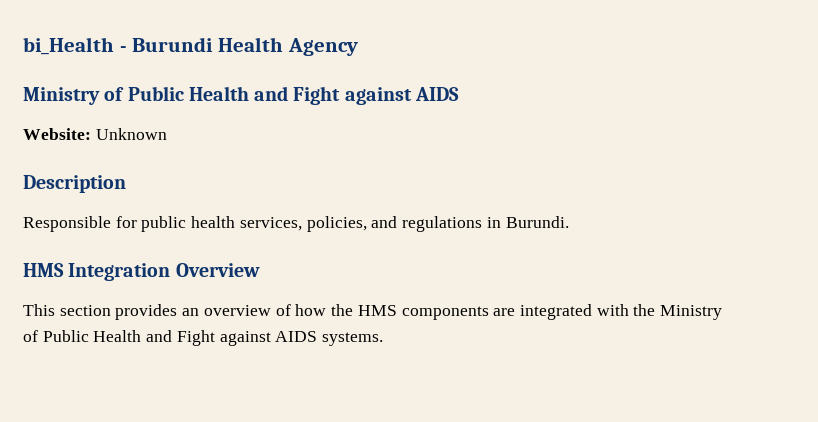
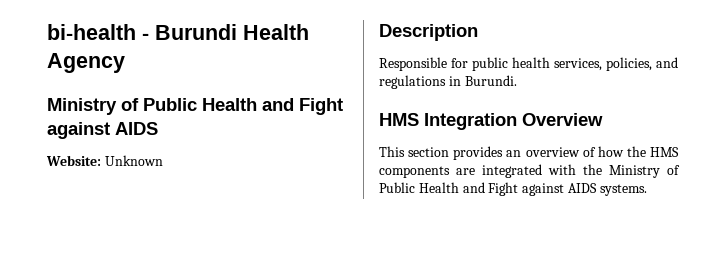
- bi_Health - Burundi Health Agency
+ bi-health - Burundi Health Agency

